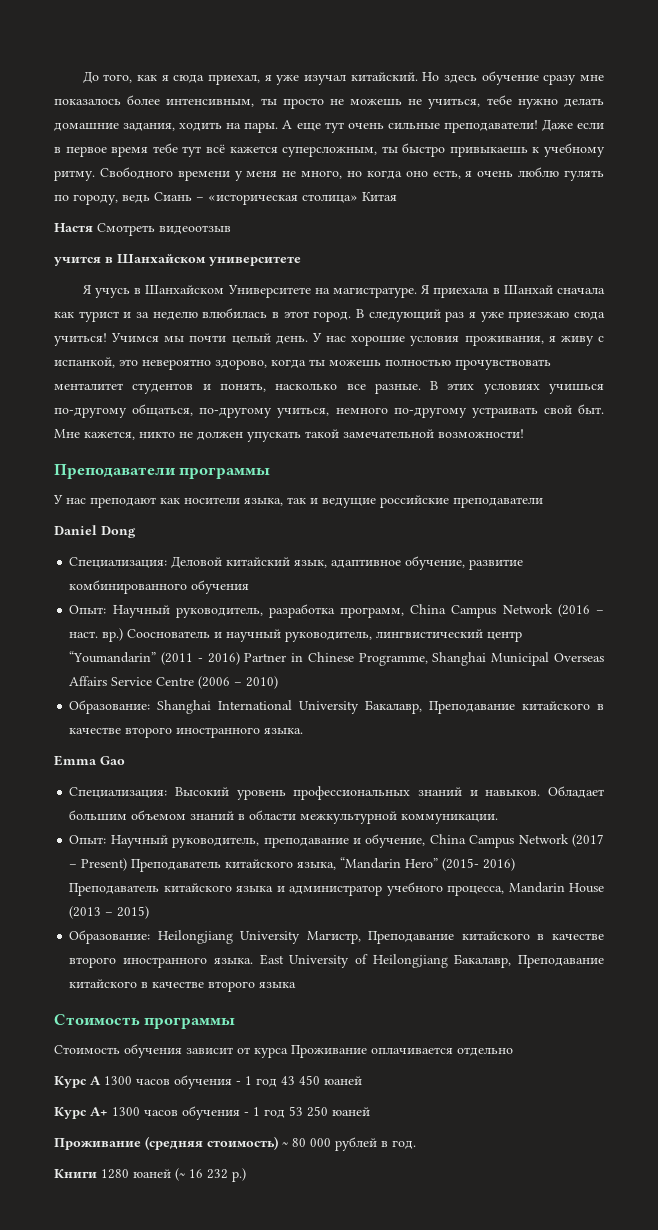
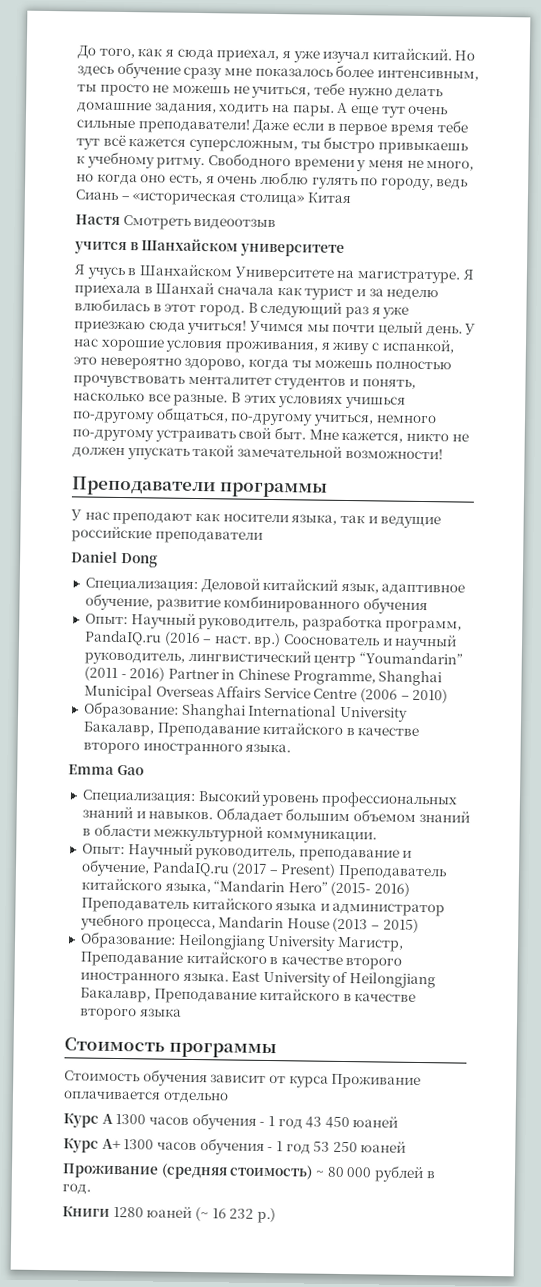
- Опыт: Научный руководитель, разработка программ, China Campus Network (2016 – наст. вр.)
+ Опыт: Научный руководитель, разработка программ, PandaIQ.ru (2016 – наст. вр.)
- Опыт: Научный руководитель, преподавание и обучение, China Campus Network (2017 – Present) Преподаватель китайского языка, “Mandarin Hero” (2015- 2016) Преподаватель китайского языка и администратор учебного процесса, Mandarin House (2013 – 2015)
+ Опыт: Научный руководитель, преподавание и обучение, PandaIQ.ru (2017 – Present) Преподаватель китайского языка, “Mandarin Hero” (2015- 2016) Преподаватель китайского языка и администратор учебного процесса, Mandarin House (2013 – 2015)

